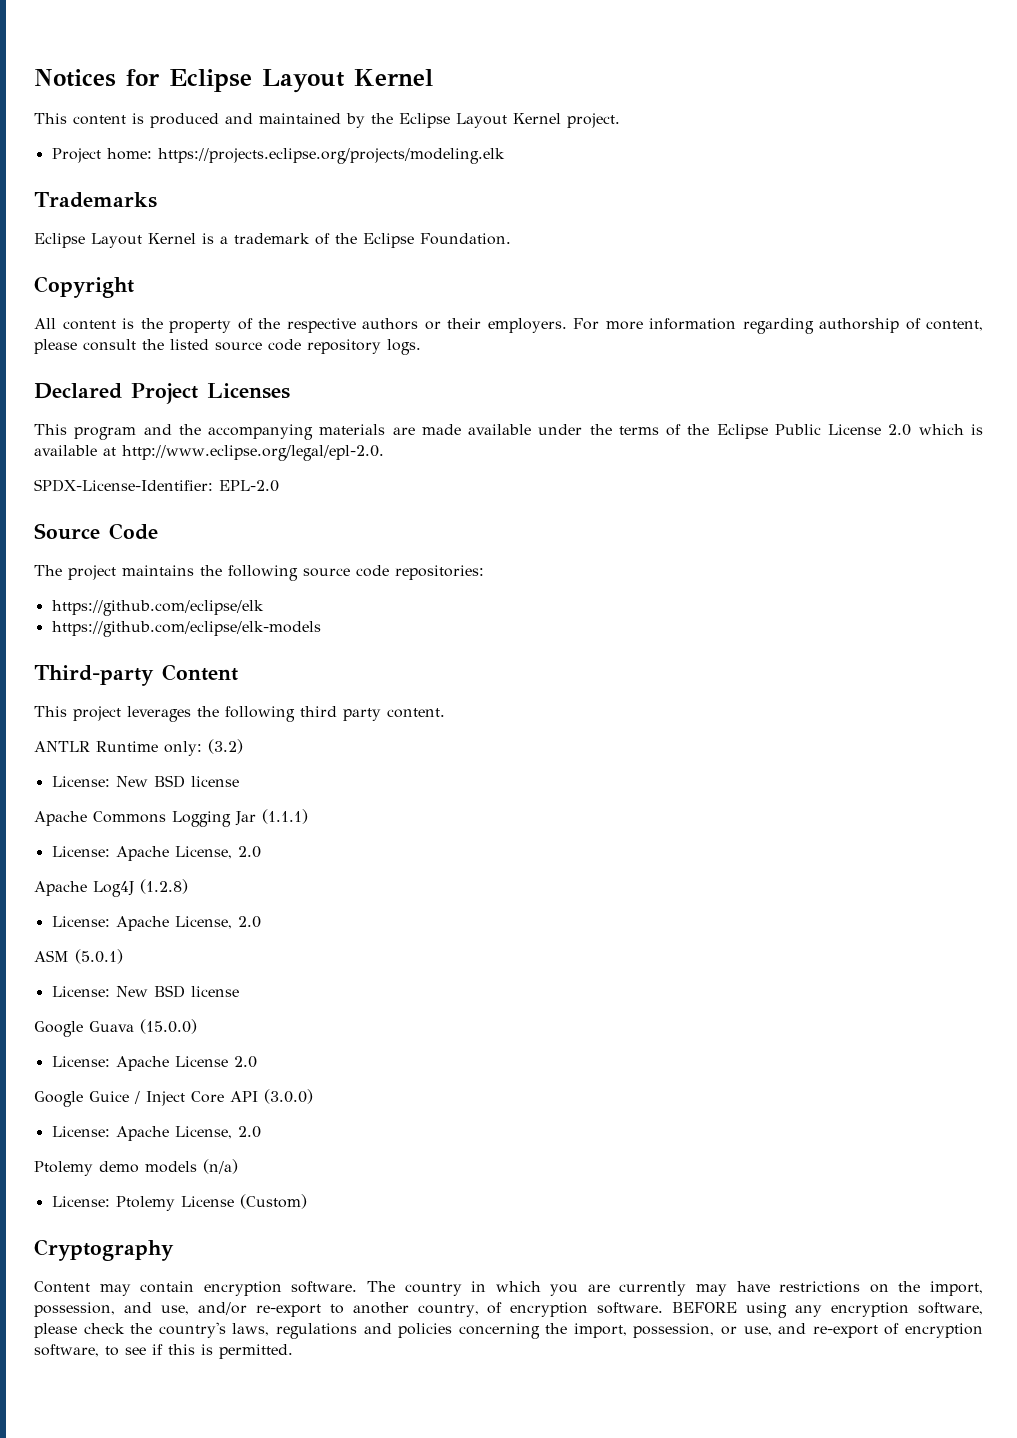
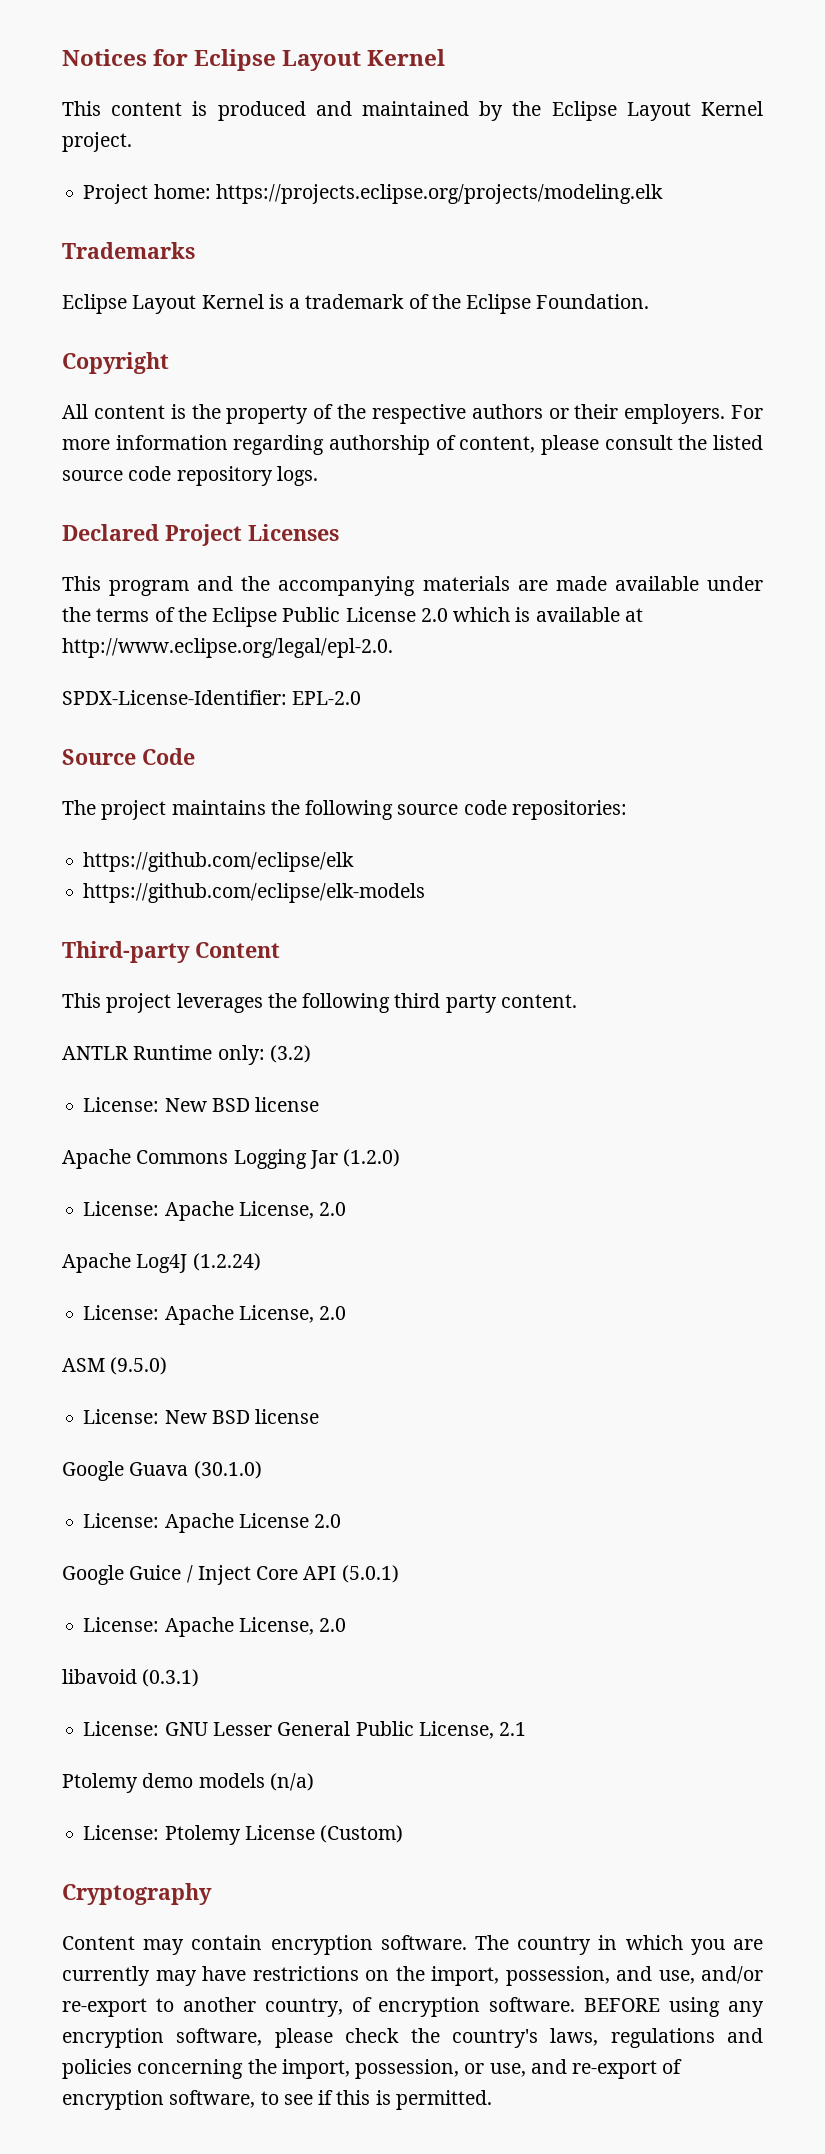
- Apache Commons Logging Jar (1.1.1)
+ Apache Commons Logging Jar (1.2.0)
- Apache Log4J (1.2.8)
+ Apache Log4J (1.2.24)
- ASM (5.0.1)
+ ASM (9.5.0)
- Google Guava (15.0.0)
+ Google Guava (30.1.0)
- Google Guice / Inject Core API (3.0.0)
+ Google Guice / Inject Core API (5.0.1)
  License: Apache License, 2.0
+ libavoid (0.3.1)
+ License: GNU Lesser General Public License, 2.1

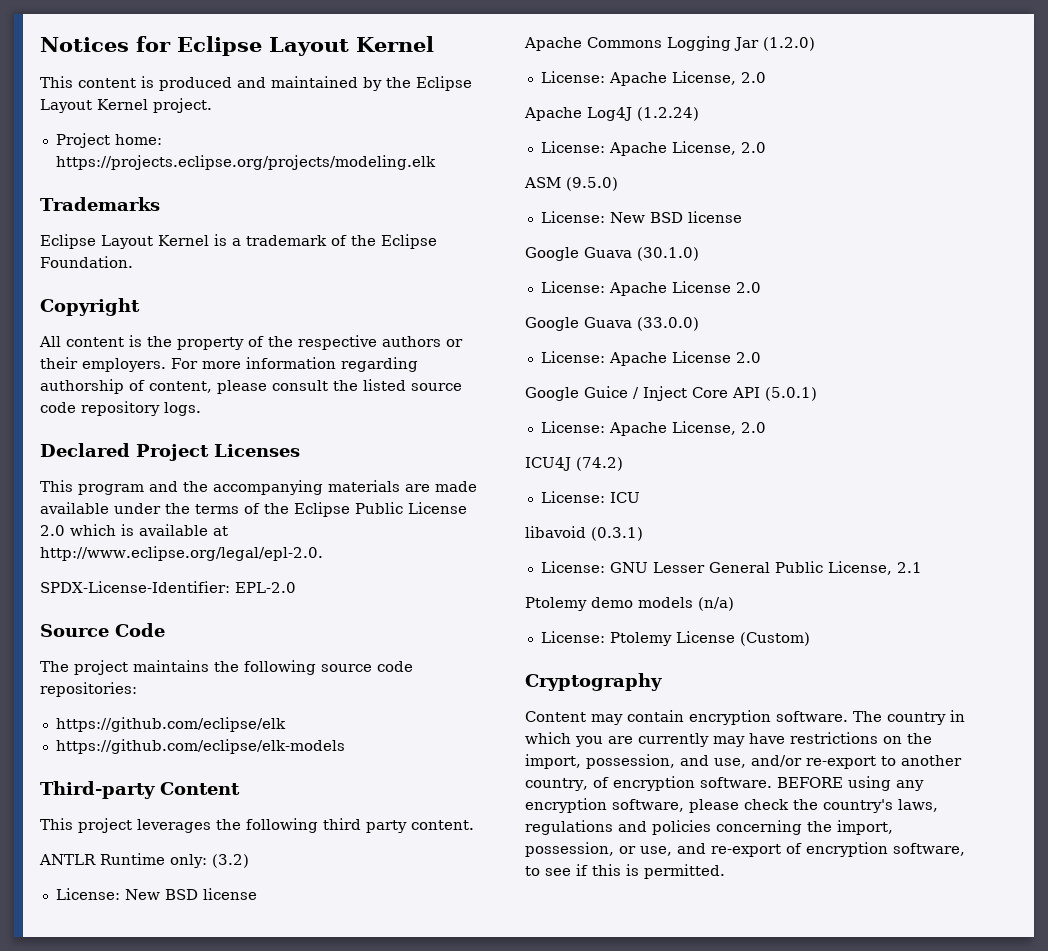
+ Google Guava (33.0.0)
+ License: Apache License 2.0
+ ICU4J (74.2)
+ License: ICU

